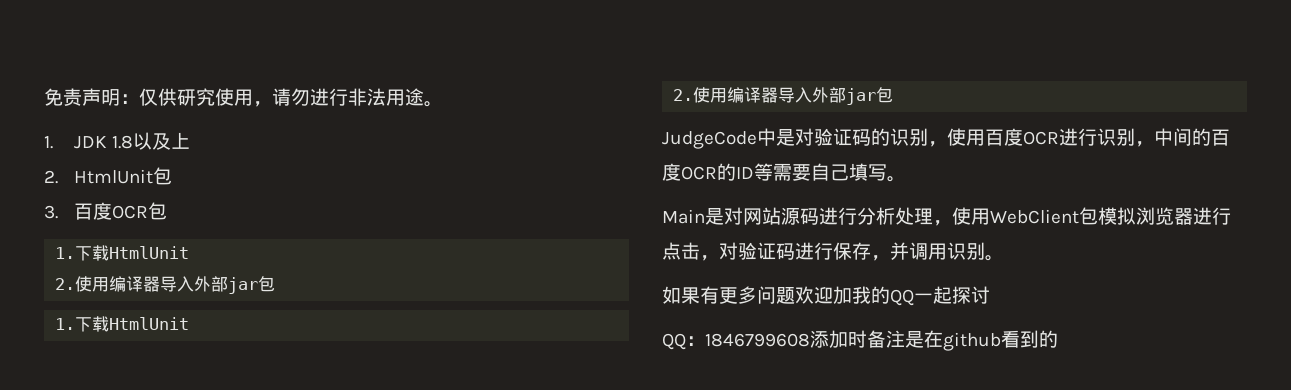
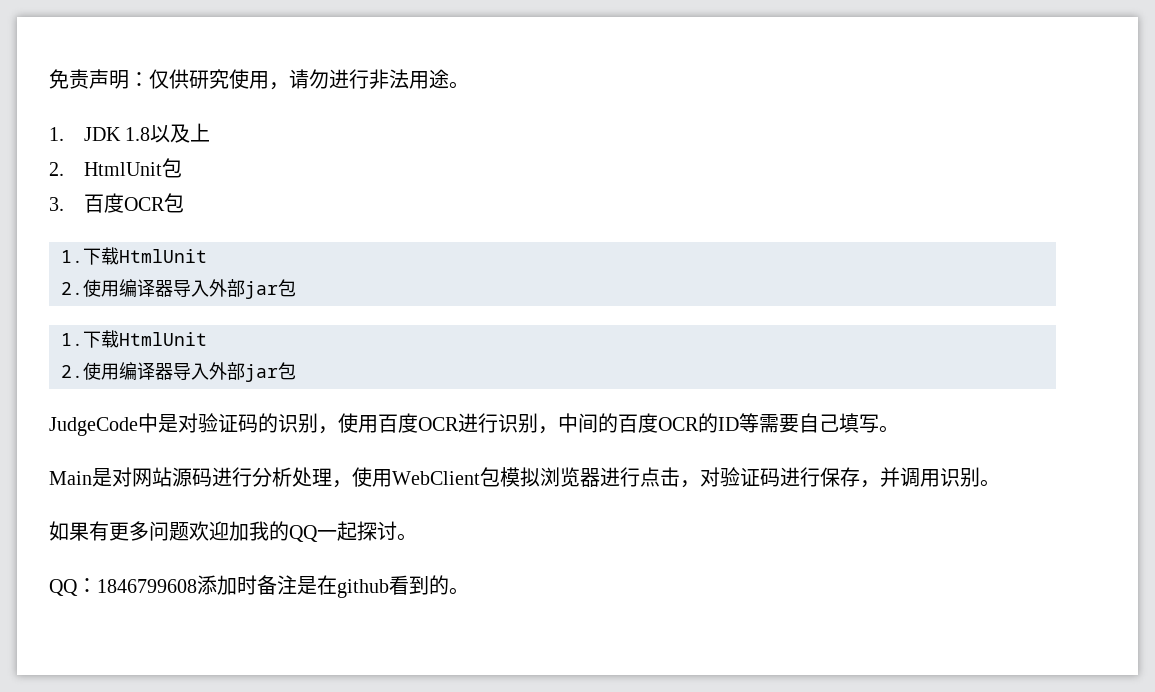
- 如果有更多问题欢迎加我的QQ一起探讨
+ 如果有更多问题欢迎加我的QQ一起探讨。
- QQ：1846799608添加时备注是在github看到的
+ QQ：1846799608添加时备注是在github看到的。

